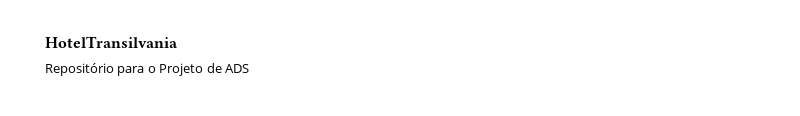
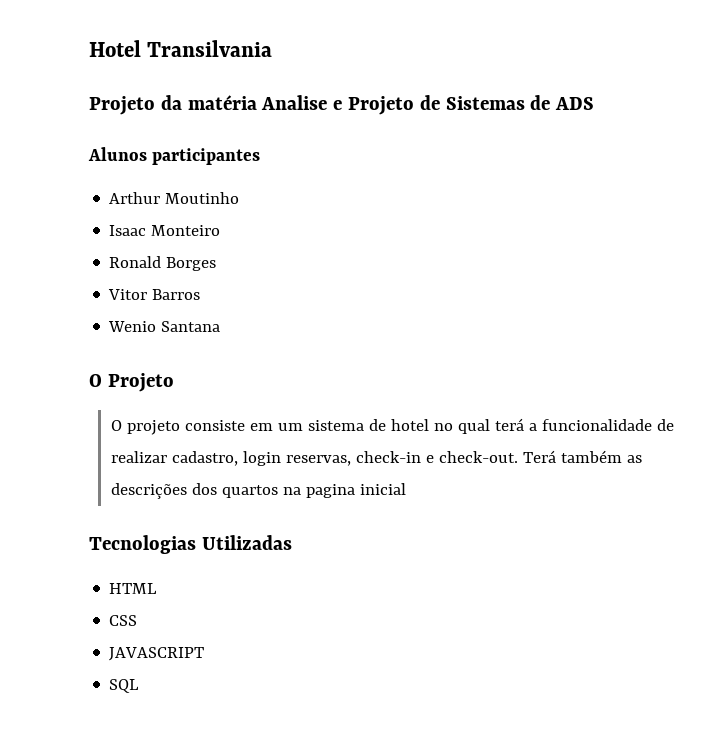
- HotelTransilvania
- Repositório para o Projeto de ADS
+ Hotel Transilvania
+ Projeto da matéria Analise e Projeto de Sistemas de ADS
+ Alunos participantes
+ Arthur Moutinho
+ Isaac Monteiro
+ Ronald Borges
+ Vitor Barros
+ Wenio Santana
+ O Projeto
+ O projeto consiste em um sistema de hotel no qual terá a funcionalidade de realizar cadastro, login reservas, check-in e check-out. Terá também as descrições dos quartos na pagina inicial
+ Tecnologias Utilizadas
+ HTML
+ CSS
+ JAVASCRIPT
+ SQL

